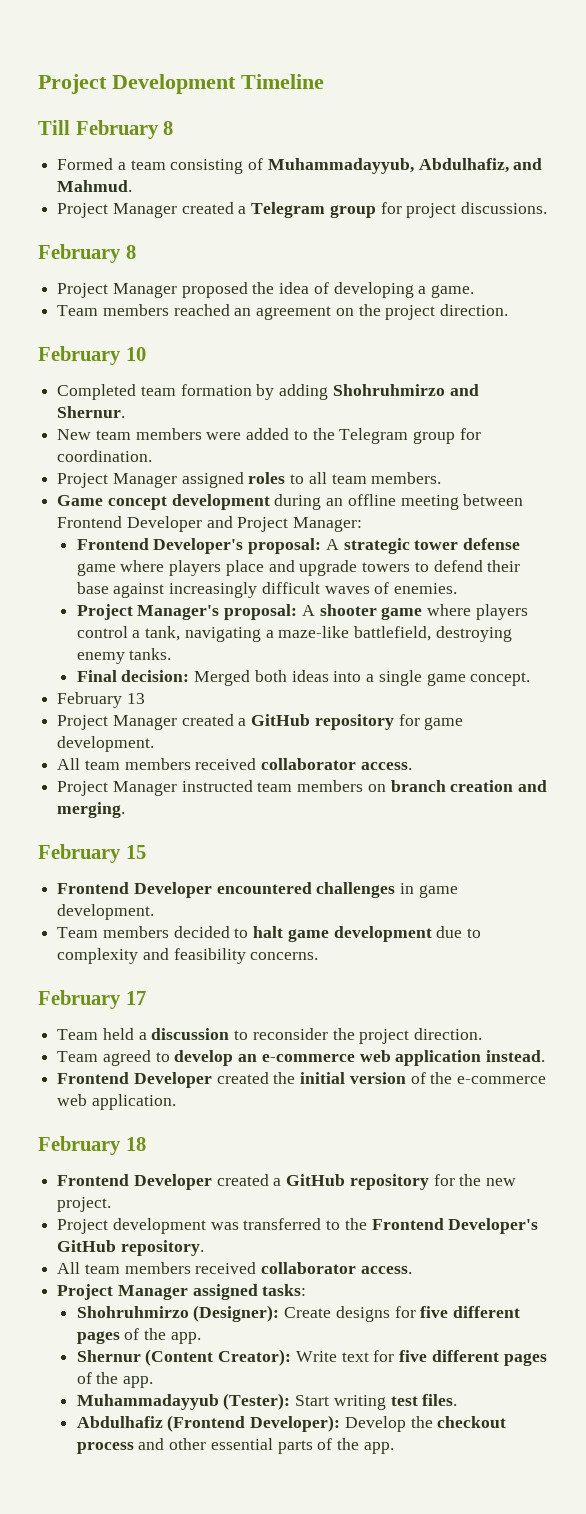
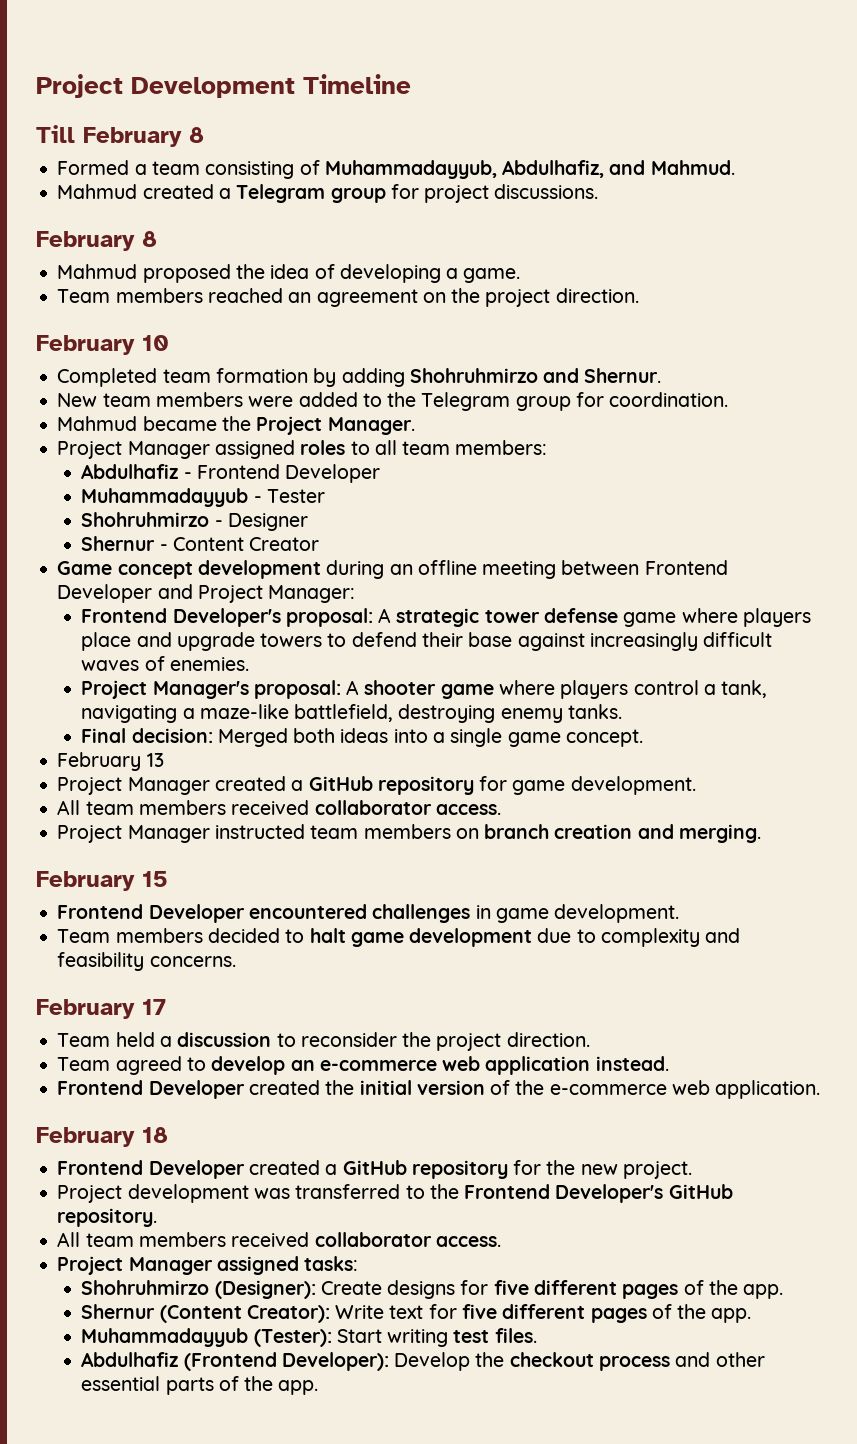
- Project Manager created a Telegram group for project discussions.
+ Mahmud created a Telegram group for project discussions.
- Project Manager proposed the idea of developing a game.
+ Mahmud proposed the idea of developing a game.
+ Mahmud became the Project Manager.
- Project Manager assigned roles to all team members.
+ Project Manager assigned roles to all team members:
+ Abdulhafiz - Frontend Developer
+ Muhammadayyub - Tester
+ Shohruhmirzo - Designer
+ Shernur - Content Creator

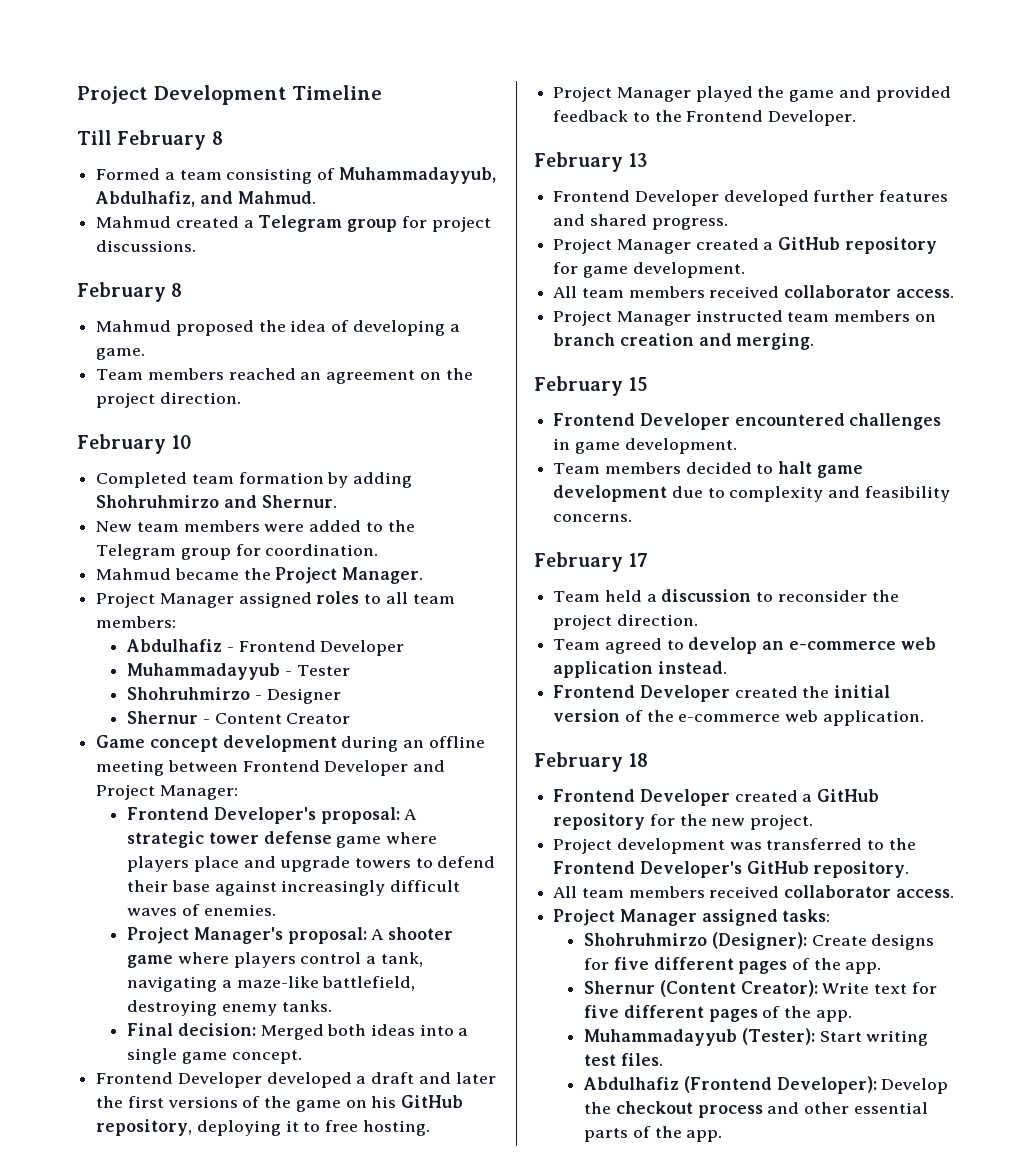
+ Frontend Developer developed a draft and later the first versions of the game on his GitHub repository, deploying it to free hosting.
+ Project Manager played the game and provided feedback to the Frontend Developer.
  February 13
+ Frontend Developer developed further features and shared progress.

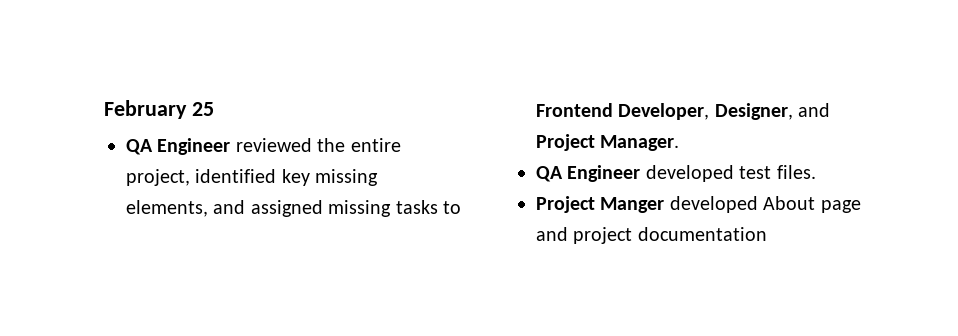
- Project Development Timeline
- Till February 8
- Formed a team consisting of Muhammadayyub, Abdulhafiz, and Mahmud.
- Mahmud created a Telegram group for project discussions.
- February 8
- Mahmud proposed the idea of developing a game.
- Team members reached an agreement on the project direction.
- February 10
- Completed team formation by adding Shohruhmirzo and Shernur.
- New team members were added to the Telegram group for coordination.
- Mahmud became the Project Manager.
- Project Manager assigned roles to all team members:
- Abdulhafiz - Frontend Developer
- Muhammadayyub - Tester
- Shohruhmirzo - Designer
- Shernur - Content Creator
- Game concept development during an offline meeting between Frontend Developer and Project Manager:
- Frontend Developer's proposal: A strategic tower defense game where players place and upgrade towers to defend their base against increasingly difficult waves of enemies.
- Project Manager's proposal: A shooter game where players control a tank, navigating a maze-like battlefield, destroying enemy tanks.
- Final decision: Merged both ideas into a single game concept.
- Frontend Developer developed a draft and later the first versions of the game on his GitHub repository, deploying it to free hosting.
- Project Manager played the game and provided feedback to the Frontend Developer.
- February 13
- Frontend Developer developed further features and shared progress.
- Project Manager created a GitHub repository for game development.
- All team members received collaborator access.
- Project Manager instructed team members on branch creation and merging.
- February 15
- Frontend Developer encountered challenges in game development.
- Team members decided to halt game development due to complexity and feasibility concerns.
- February 17
- Team held a discussion to reconsider the project direction.
- Team agreed to develop an e-commerce web application instead.
- Frontend Developer created the initial version of the e-commerce web application.
- February 18
- Frontend Developer created a GitHub repository for the new project.
- Project development was transferred to the Frontend Developer's GitHub repository.
- All team members received collaborator access.
- Project Manager assigned tasks:
- Shohruhmirzo (Designer): Create designs for five different pages of the app.
- Shernur (Content Creator): Write text for five different pages of the app.
- Muhammadayyub (Tester): Start writing test files.
- Abdulhafiz (Frontend Developer): Develop the checkout process and other essential parts of the app.
+ February 25
+ QA Engineer reviewed the entire project, identified key missing elements, and assigned missing tasks to Frontend Developer, Designer, and Project Manager.
+ QA Engineer developed test files.
+ Project Manger developed About page and project documentation

